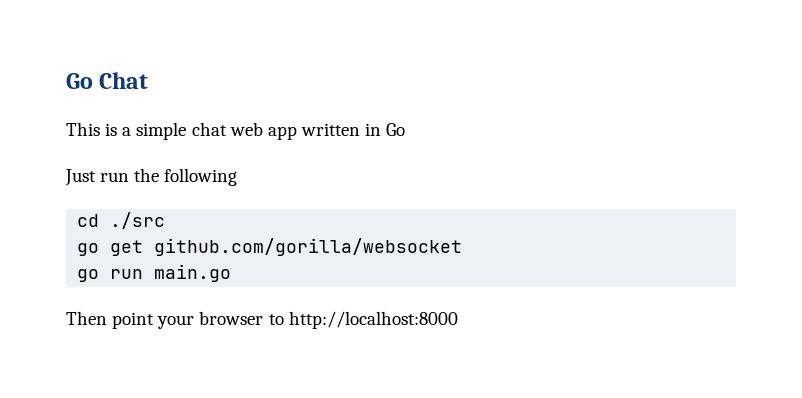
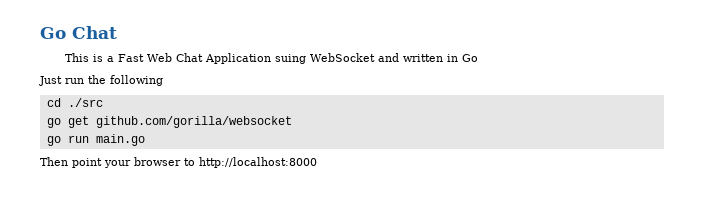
- This is a simple chat web app written in Go
+ This is a Fast Web Chat Application suing WebSocket and written in Go

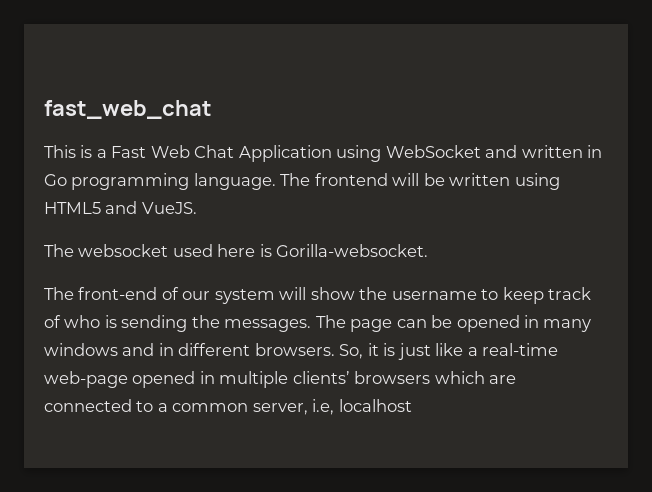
- Go Chat
+ fast_web_chat
- This is a Fast Web Chat Application suing WebSocket and written in Go
- Just run the following
- cd ./src
- go get github.com/gorilla/websocket
- go run main.go
- Then point your browser to http://localhost:8000
+ This is a Fast Web Chat Application using WebSocket and written in Go programming language. The frontend will be written using HTML5 and VueJS.
+ The websocket used here is Gorilla-websocket.
+ The front-end of our system will show the username to keep track of who is sending the messages. The page can be opened in many windows and in different browsers. So, it is just like a real-time web-page opened in multiple clients’ browsers which are connected to a common server, i.e, localhost

